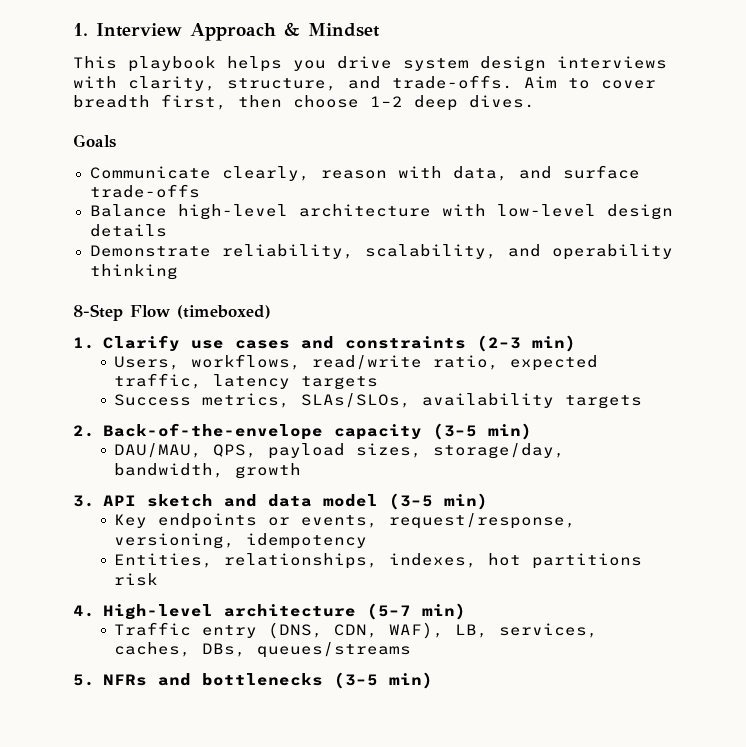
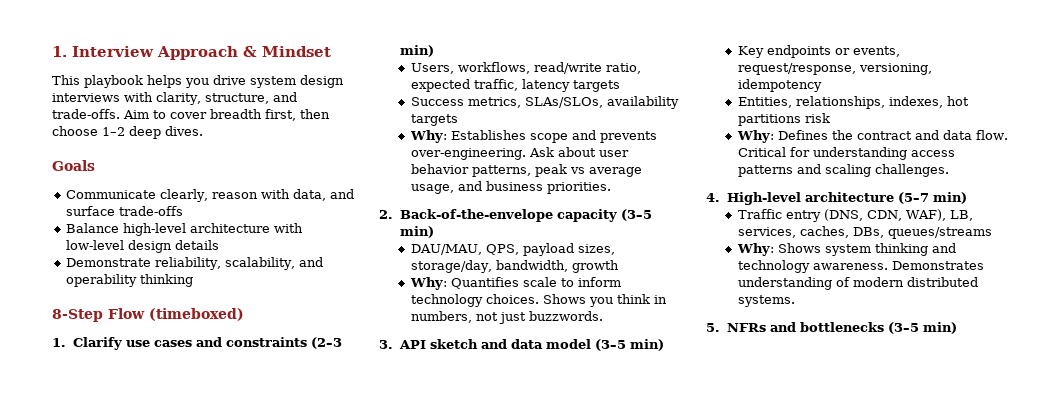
+ Why: Establishes scope and prevents over-engineering. Ask about user behavior patterns, peak vs average usage, and business priorities.
+ Why: Quantifies scale to inform technology choices. Shows you think in numbers, not just buzzwords.
+ Why: Defines the contract and data flow. Critical for understanding access patterns and scaling challenges.
+ Why: Shows system thinking and technology awareness. Demonstrates understanding of modern distributed systems.

